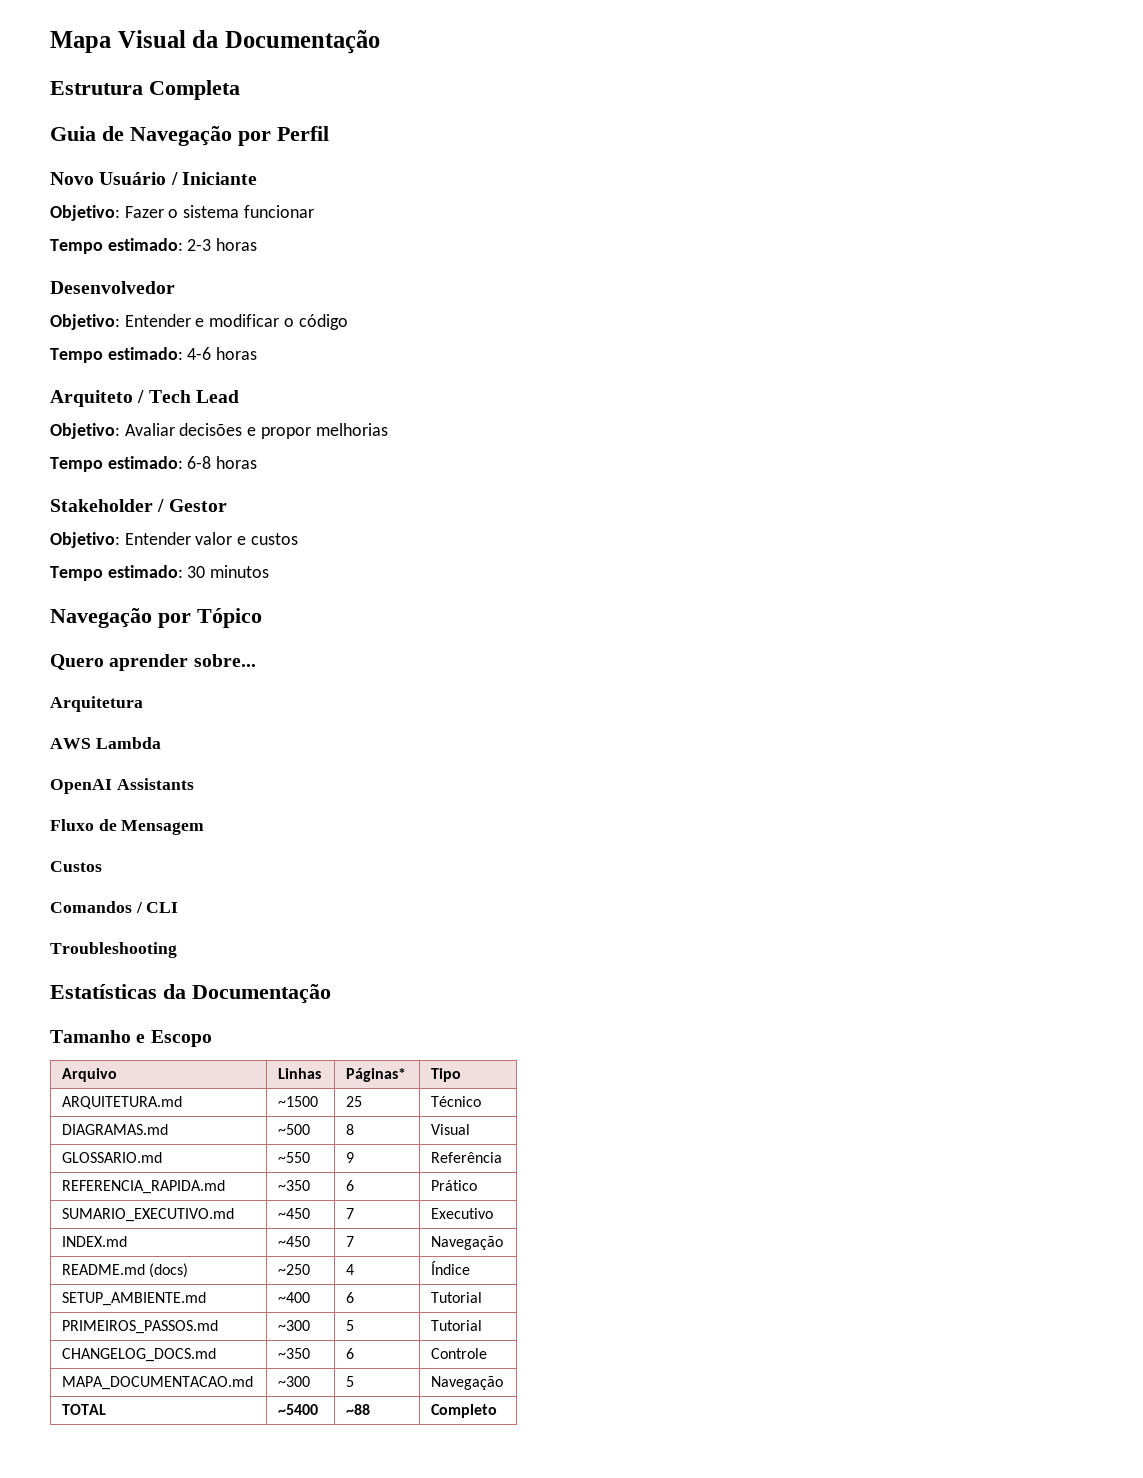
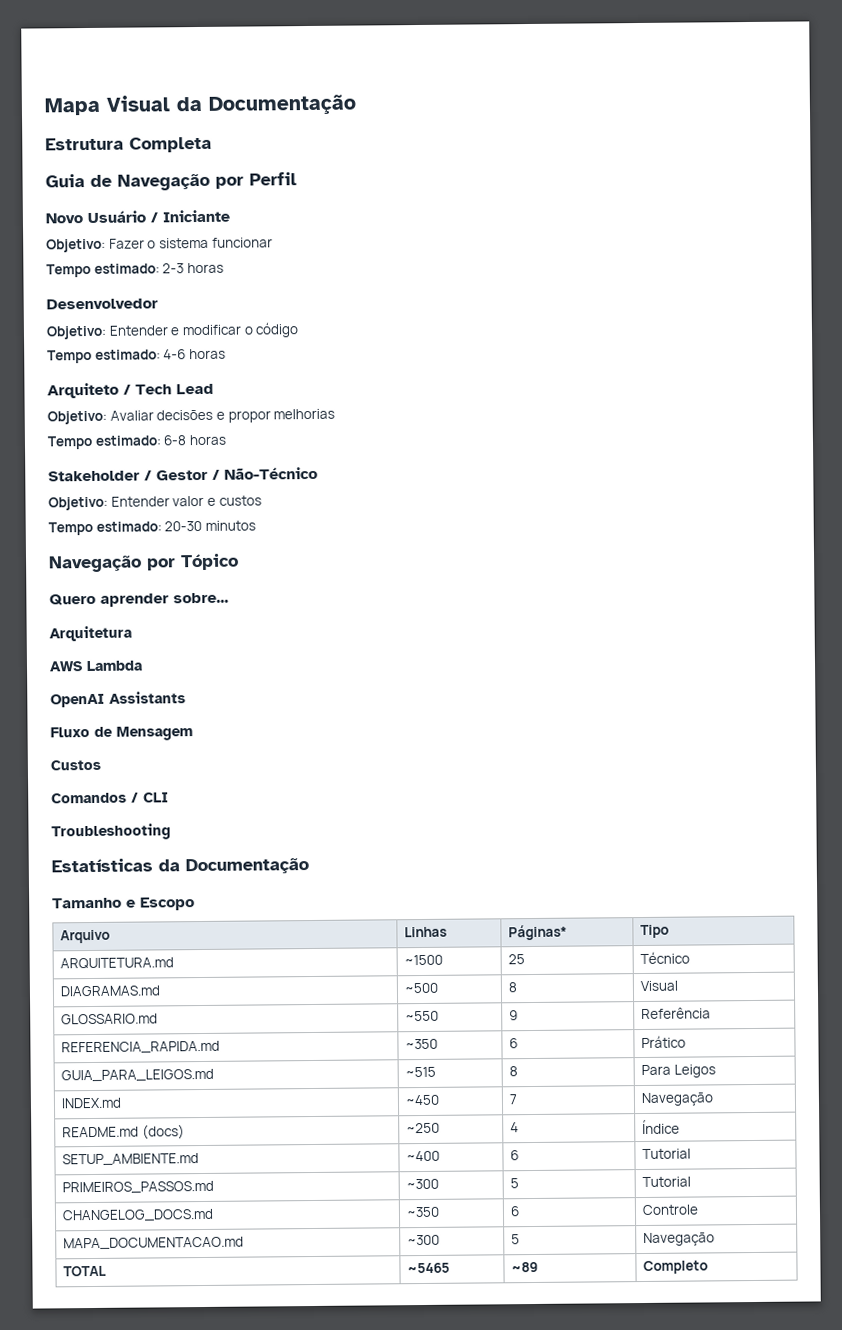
- Stakeholder / Gestor
+ Stakeholder / Gestor / Não-Técnico
- Tempo estimado: 30 minutos
+ Tempo estimado: 20-30 minutos
- SUMARIO_EXECUTIVO.md | ~450 | 7 | Executivo
+ GUIA_PARA_LEIGOS.md | ~515 | 8 | Para Leigos
- TOTAL | ~5400 | ~88 | Completo
+ TOTAL | ~5465 | ~89 | Completo

